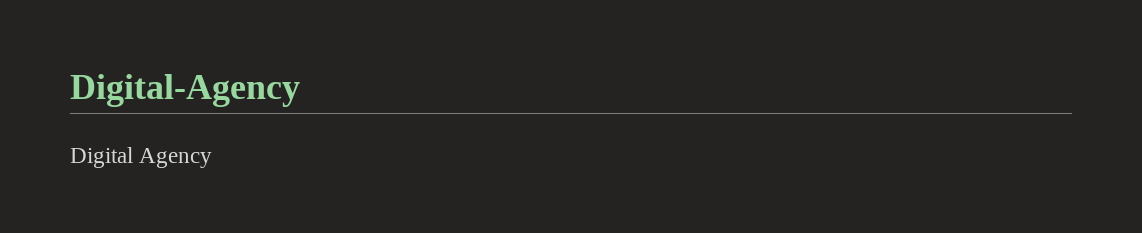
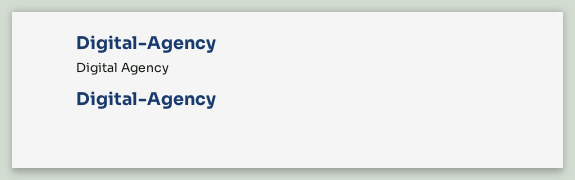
  Digital Agency
+ Digital-Agency

